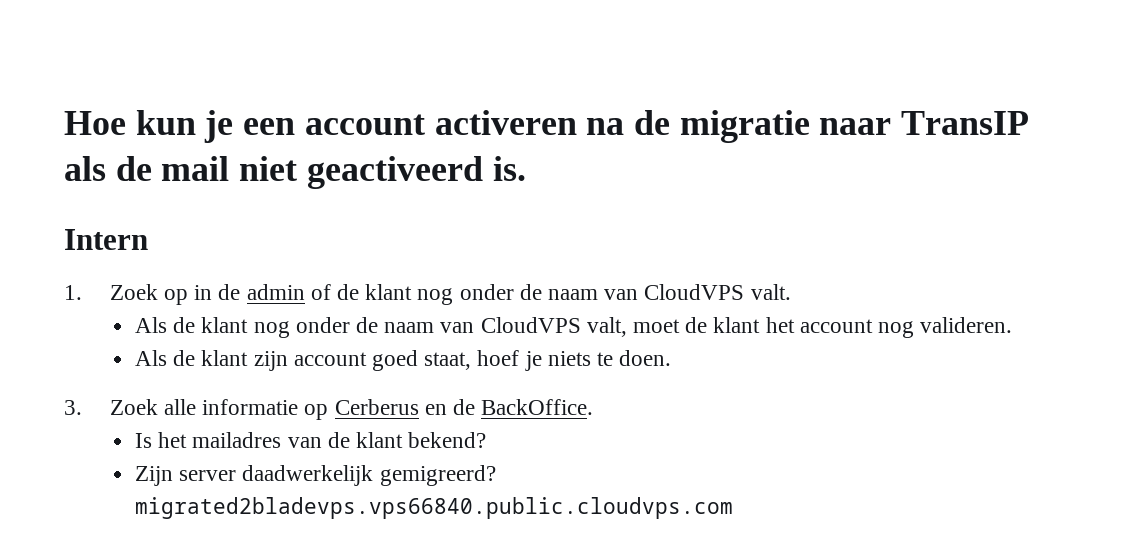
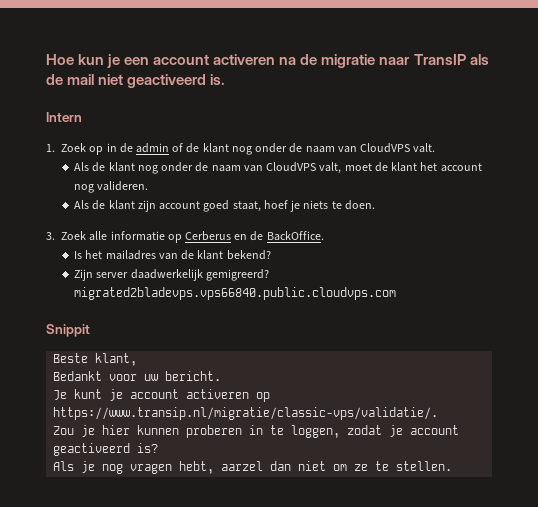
+ Snippit
+ Beste klant,
+ Bedankt voor uw bericht.
+ Je kunt je account activeren op https://www.transip.nl/migratie/classic-vps/validatie/.
+ Zou je hier kunnen proberen in te loggen, zodat je account geactiveerd is?
+ Als je nog vragen hebt, aarzel dan niet om ze te stellen.

